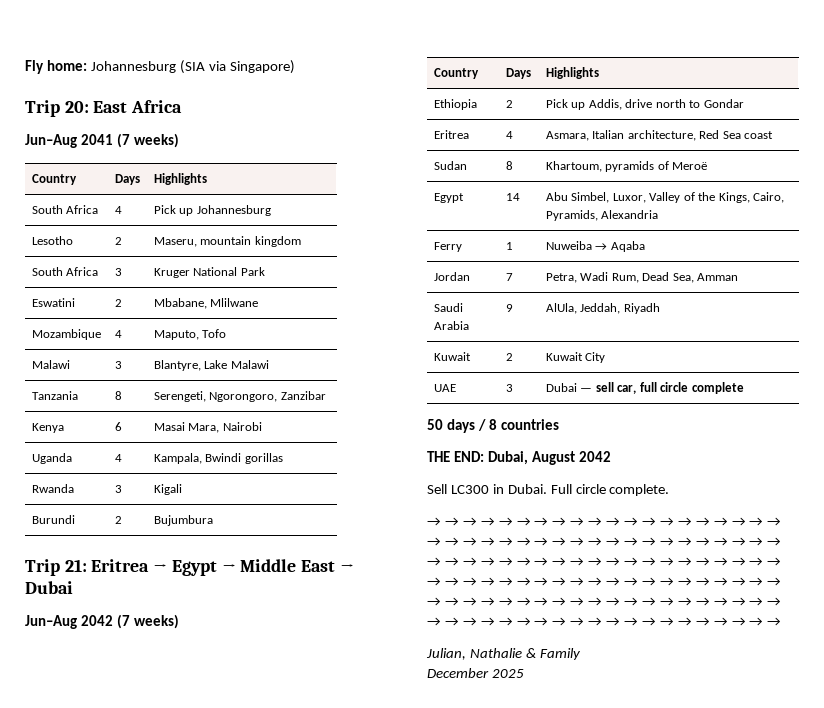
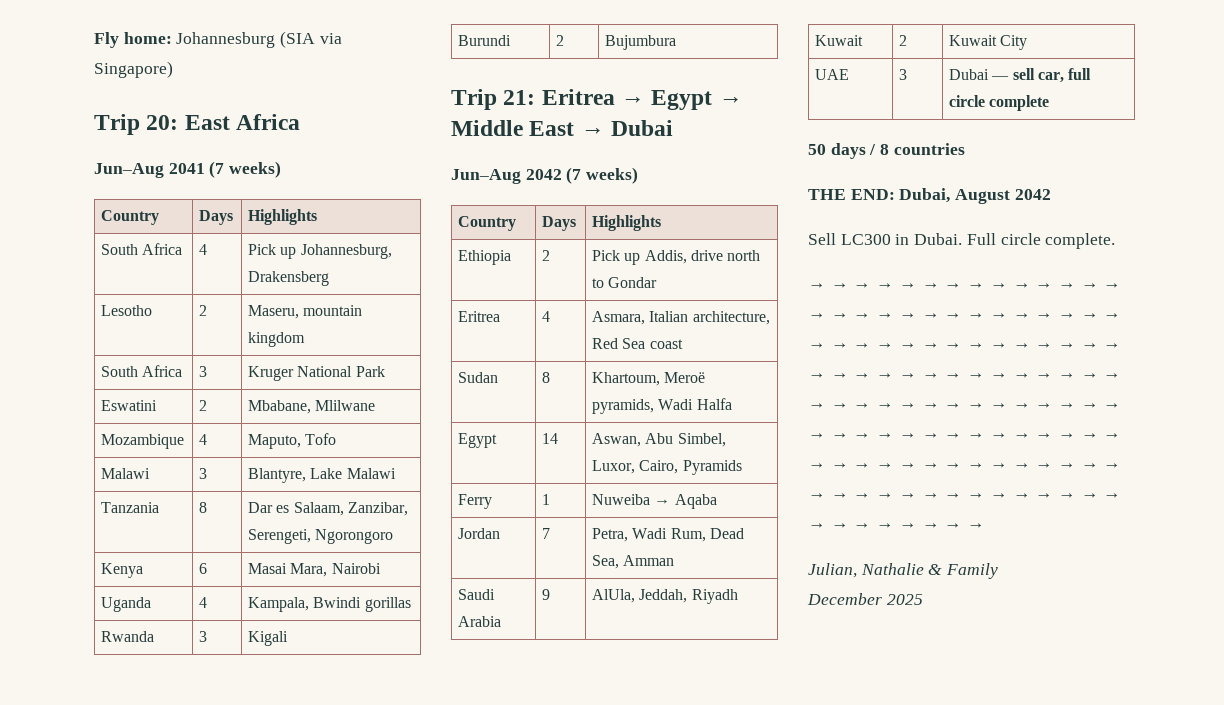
- South Africa | 4 | Pick up Johannesburg
+ South Africa | 4 | Pick up Johannesburg, Drakensberg
- Tanzania | 8 | Serengeti, Ngorongoro, Zanzibar
+ Tanzania | 8 | Dar es Salaam, Zanzibar, Serengeti, Ngorongoro
- Sudan | 8 | Khartoum, pyramids of Meroë
+ Sudan | 8 | Khartoum, Meroë pyramids, Wadi Halfa
- Egypt | 14 | Abu Simbel, Luxor, Valley of the Kings, Cairo, Pyramids, Alexandria
+ Egypt | 14 | Aswan, Abu Simbel, Luxor, Cairo, Pyramids

